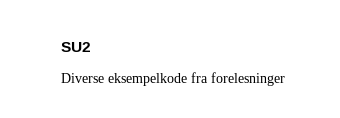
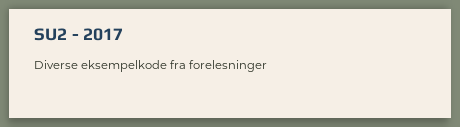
- SU2
+ SU2 - 2017

